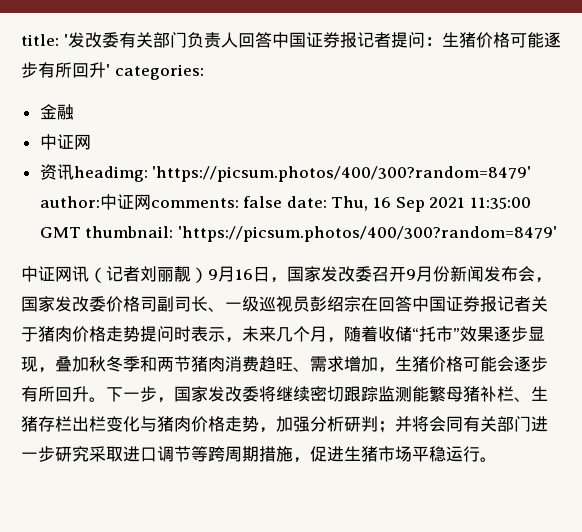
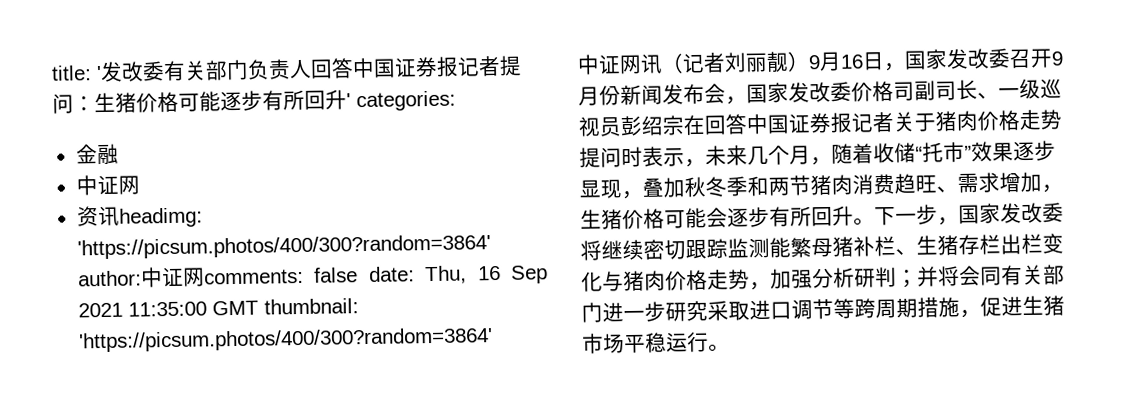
- 资讯headimg: 'https://picsum.photos/400/300?random=8479' author:中证网comments: false date: Thu, 16 Sep 2021 11:35:00 GMT thumbnail: 'https://picsum.photos/400/300?random=8479'
+ 资讯headimg: 'https://picsum.photos/400/300?random=3864' author:中证网comments: false date: Thu, 16 Sep 2021 11:35:00 GMT thumbnail: 'https://picsum.photos/400/300?random=3864'

